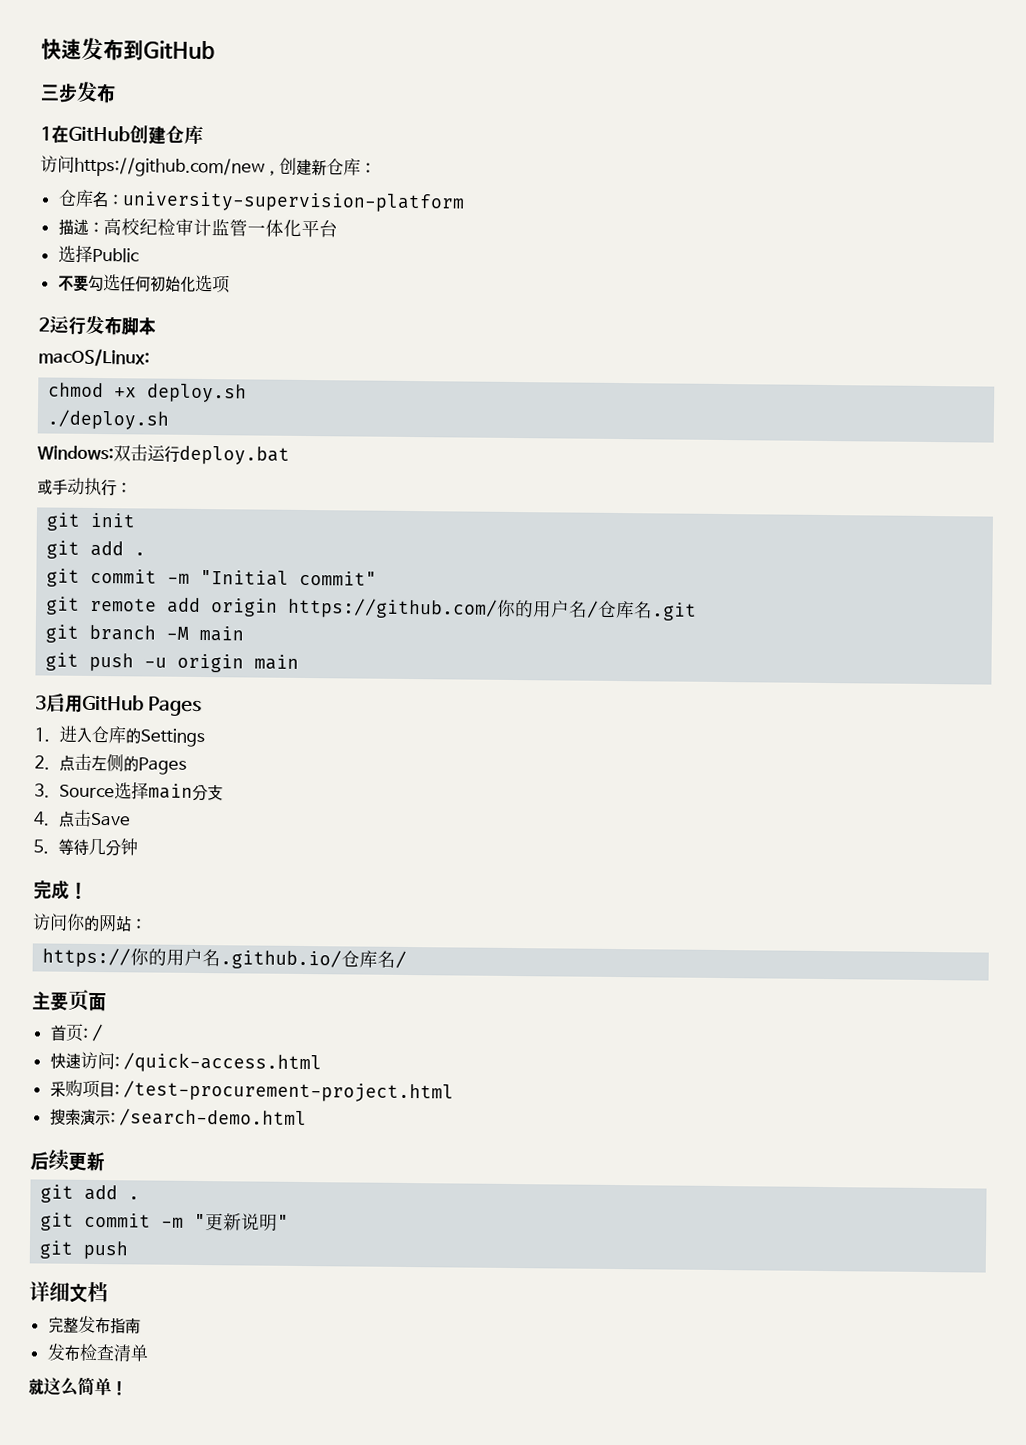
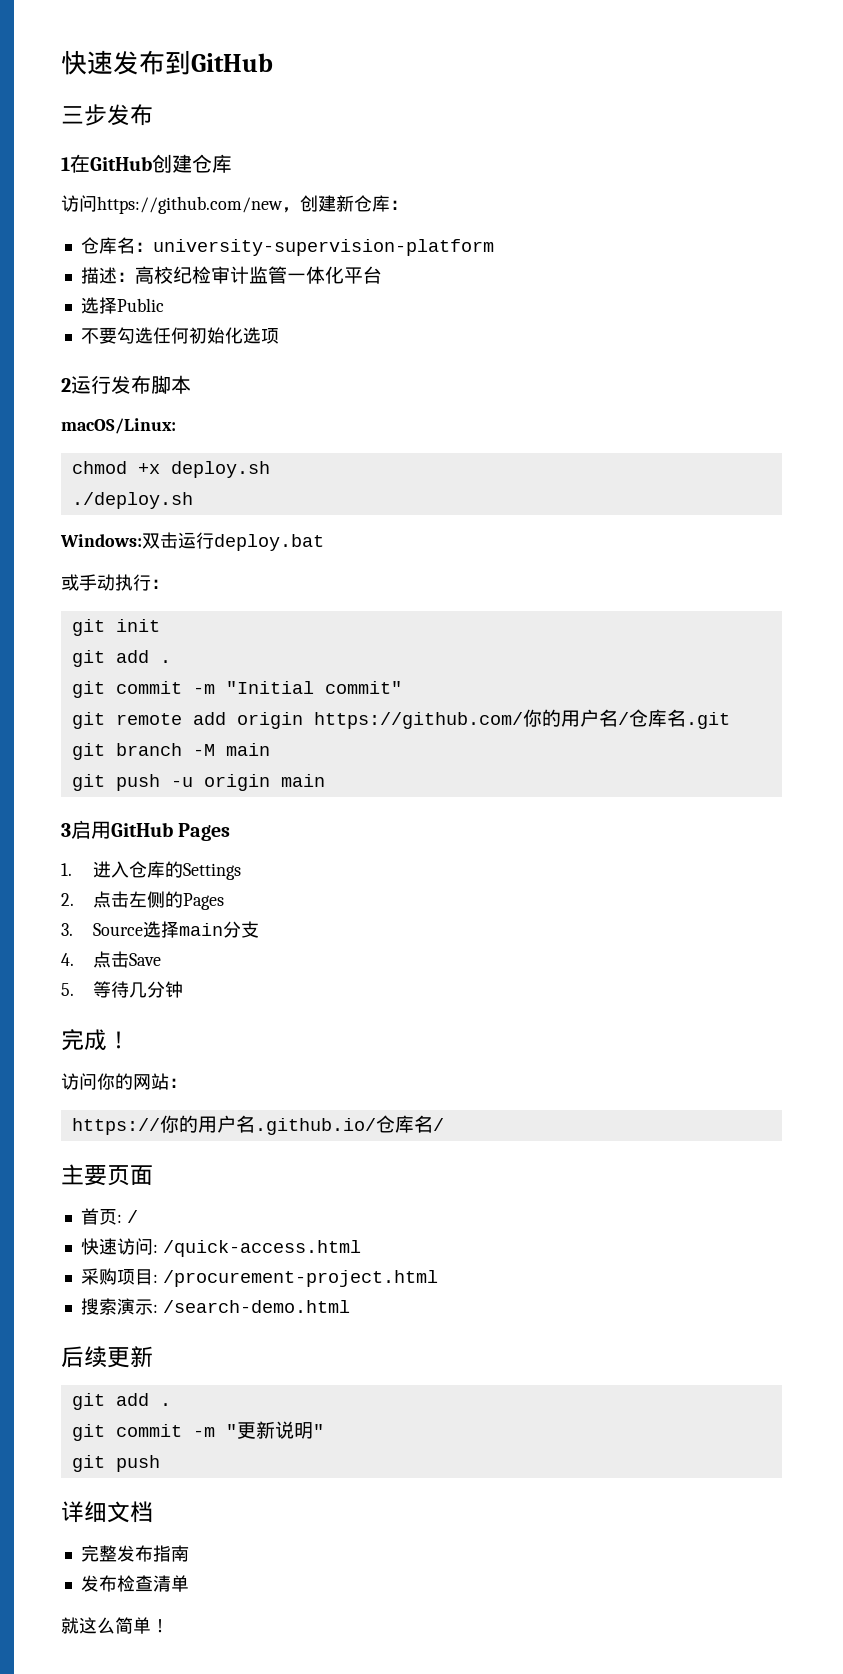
- 采购项目: /test-procurement-project.html
+ 采购项目: /procurement-project.html

